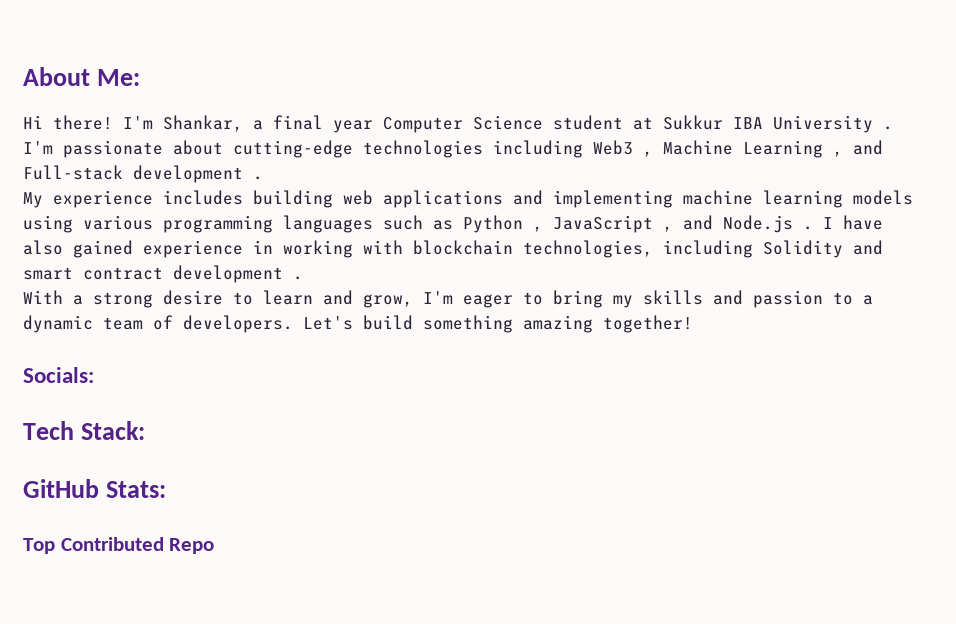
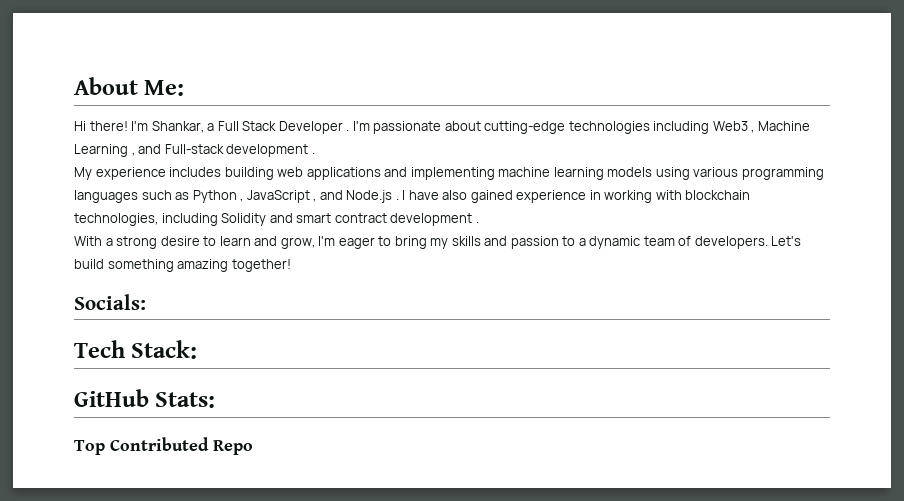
- I'm Shankar, a final year Computer Science student at Sukkur IBA University .
+ I'm Shankar, a Full Stack Developer .

